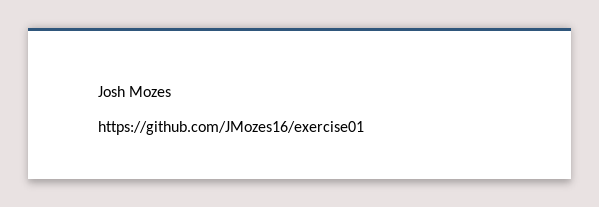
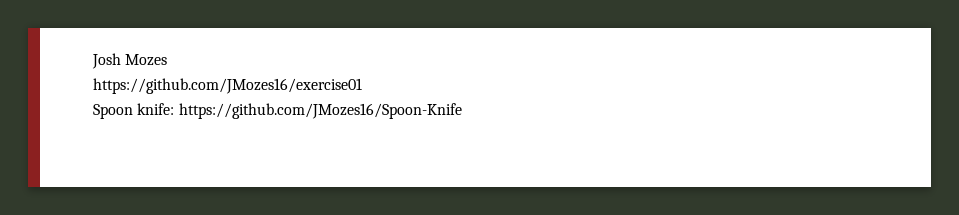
+ Spoon knife: https://github.com/JMozes16/Spoon-Knife

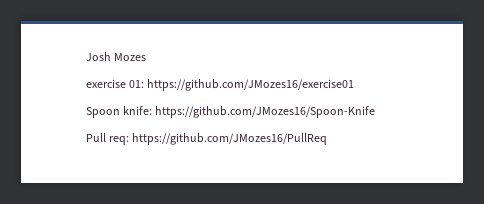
- https://github.com/JMozes16/exercise01
+ exercise 01: https://github.com/JMozes16/exercise01
+ Pull req: https://github.com/JMozes16/PullReq

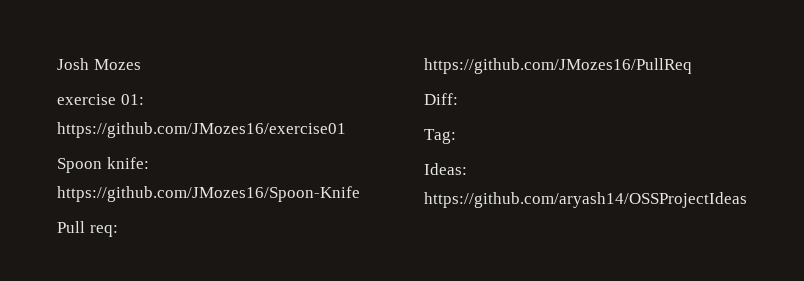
+ Diff:
+ Tag:
+ Ideas: https://github.com/aryash14/OSSProjectIdeas

